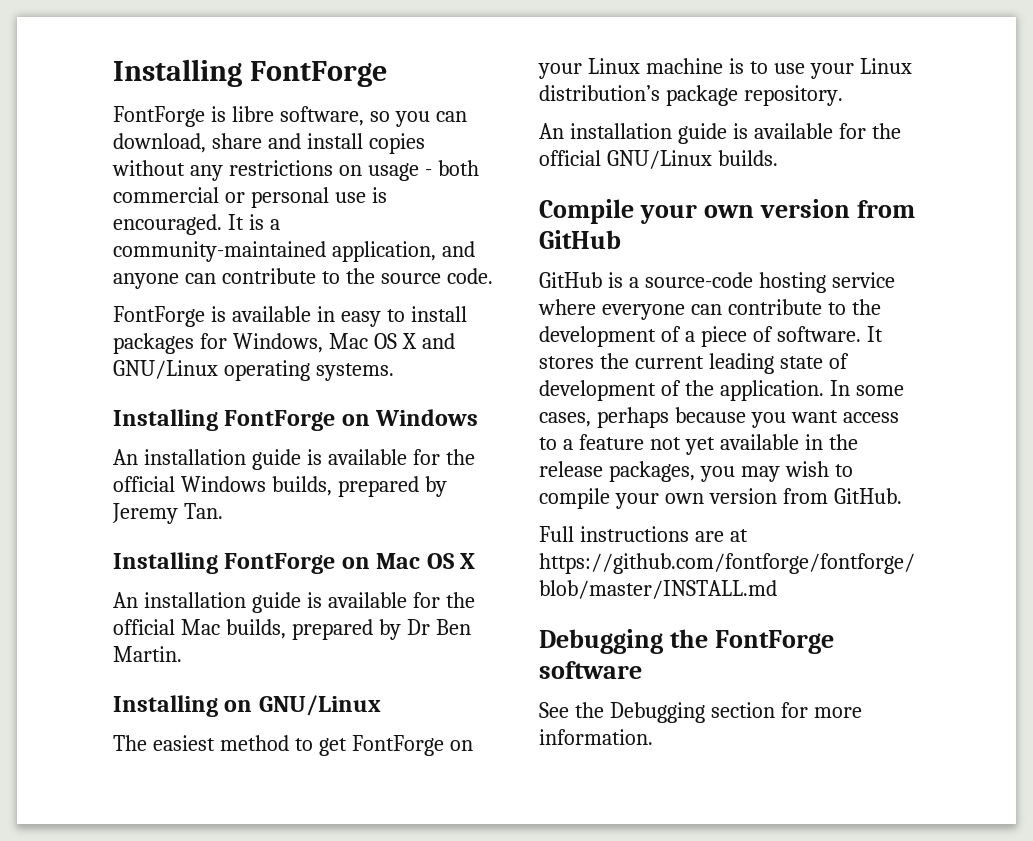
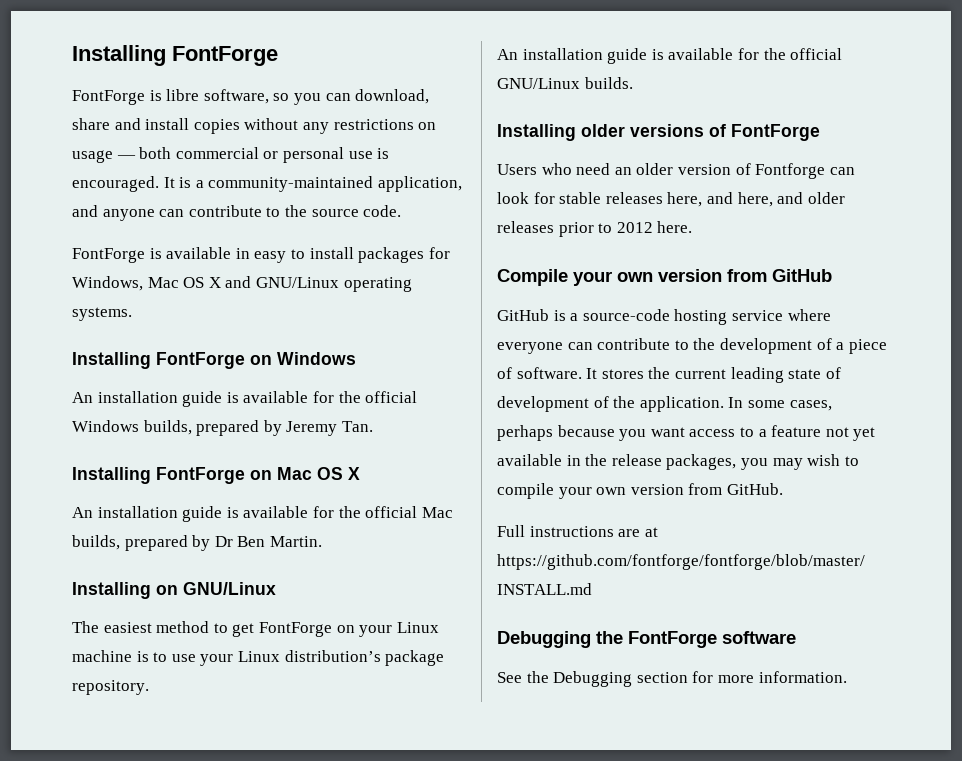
- FontForge is libre software, so you can download, share and install copies without any restrictions on usage - both commercial or personal use is encouraged.
+ FontForge is libre software, so you can download, share and install copies without any restrictions on usage — both commercial or personal use is encouraged.
+ Installing older versions of FontForge
+ Users who need an older version of Fontforge can look for stable releases here, and here, and older releases prior to 2012 here.

